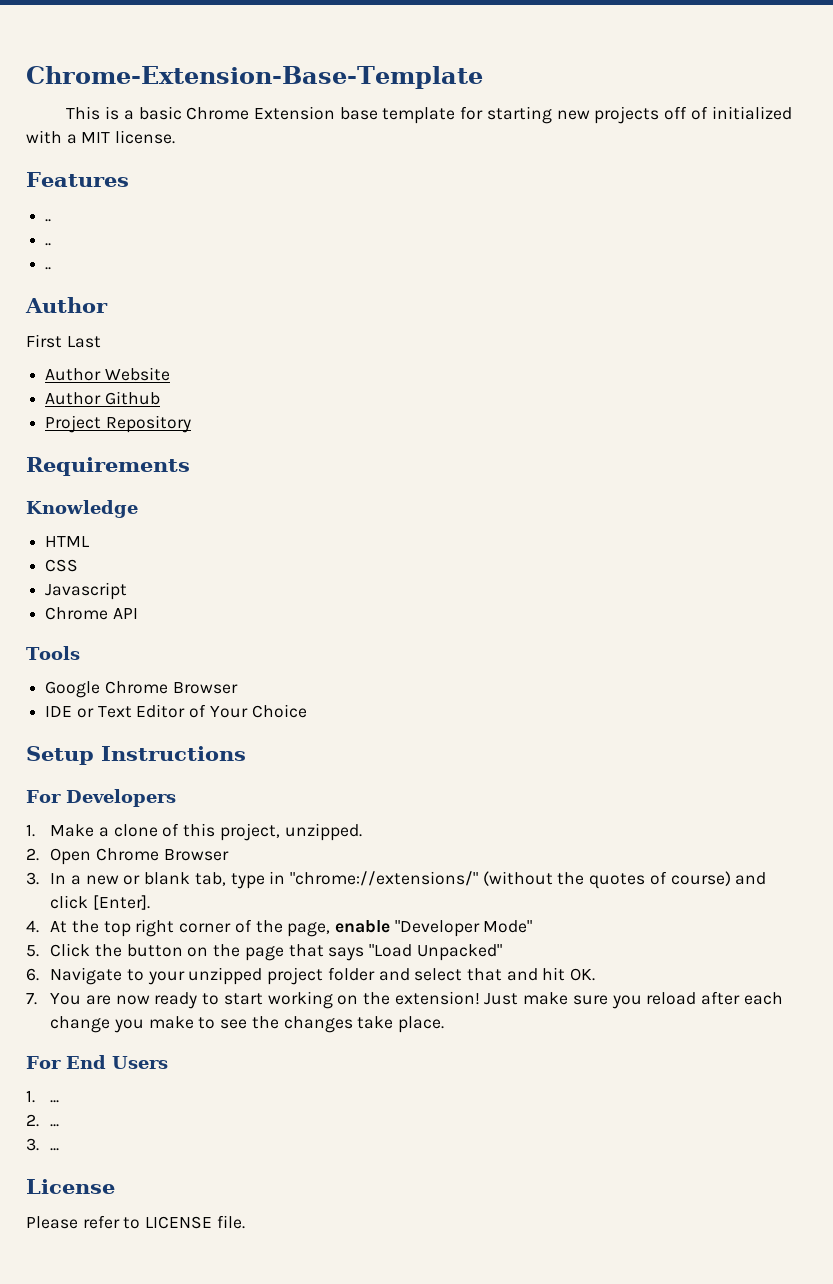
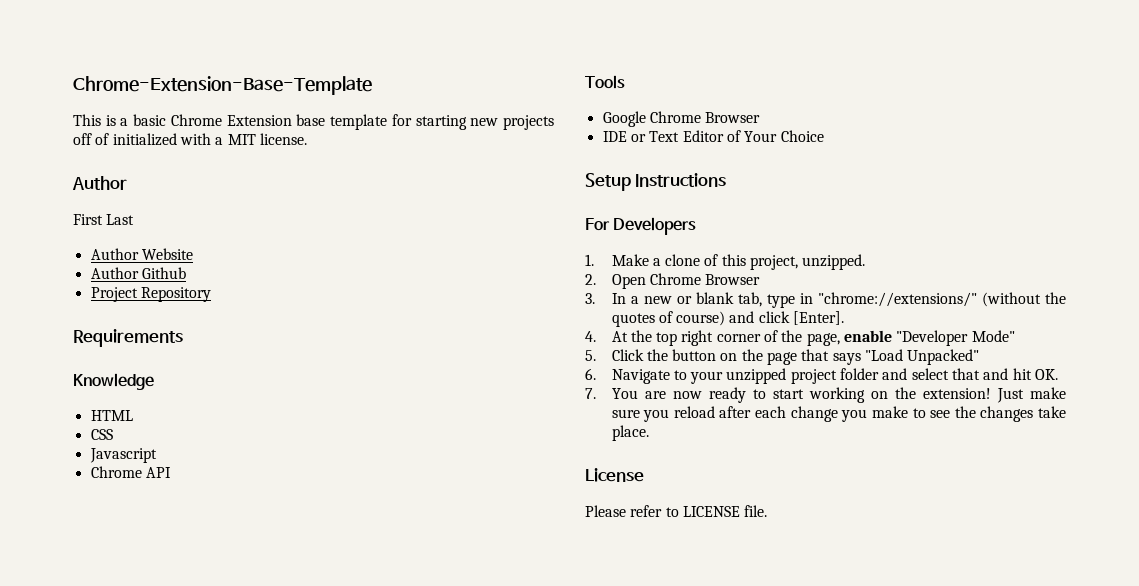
- Features
- ..
- ..
- ..
- For End Users
- 1. ...
- 2. ...
- 3. ...

